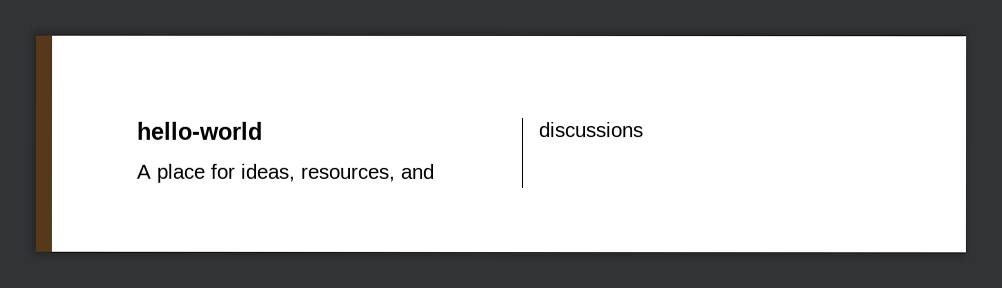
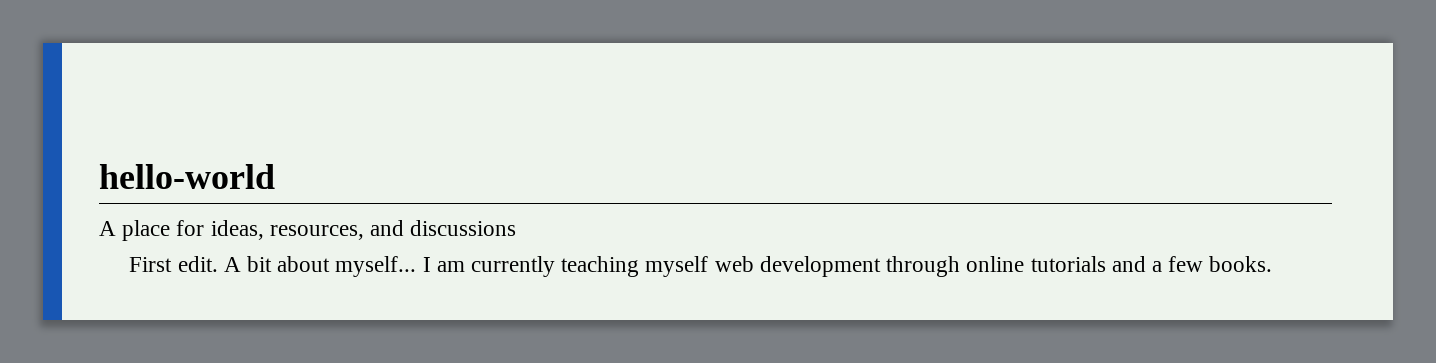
+ First edit. A bit about myself... I am currently teaching myself web development through online tutorials and a few books.

